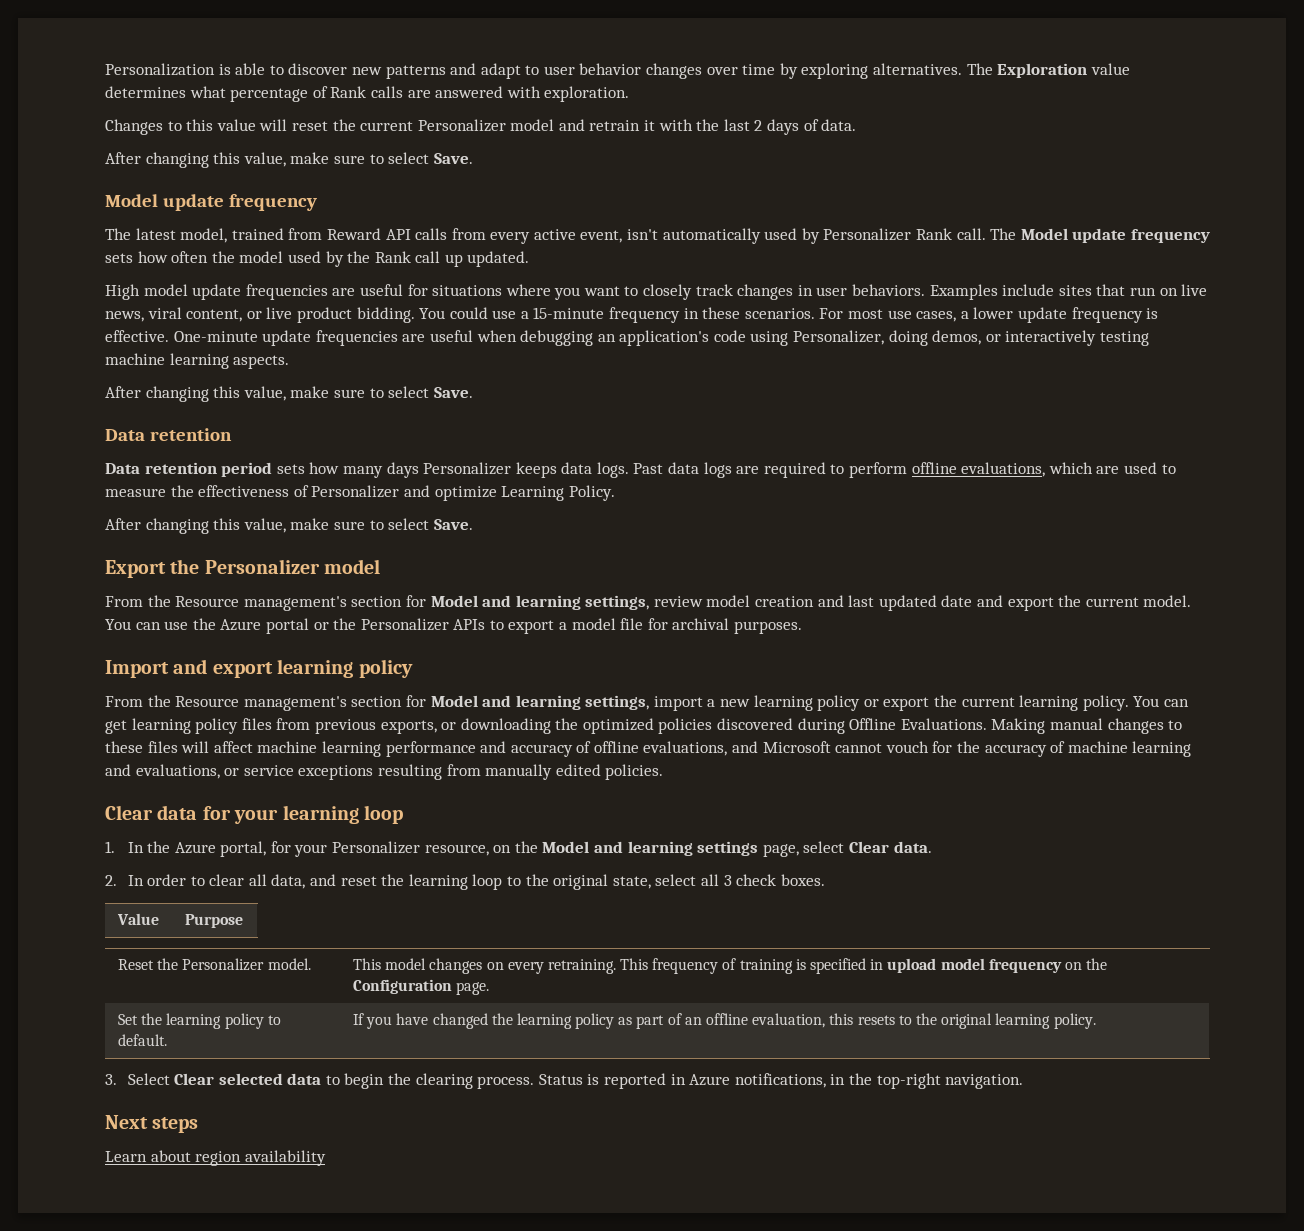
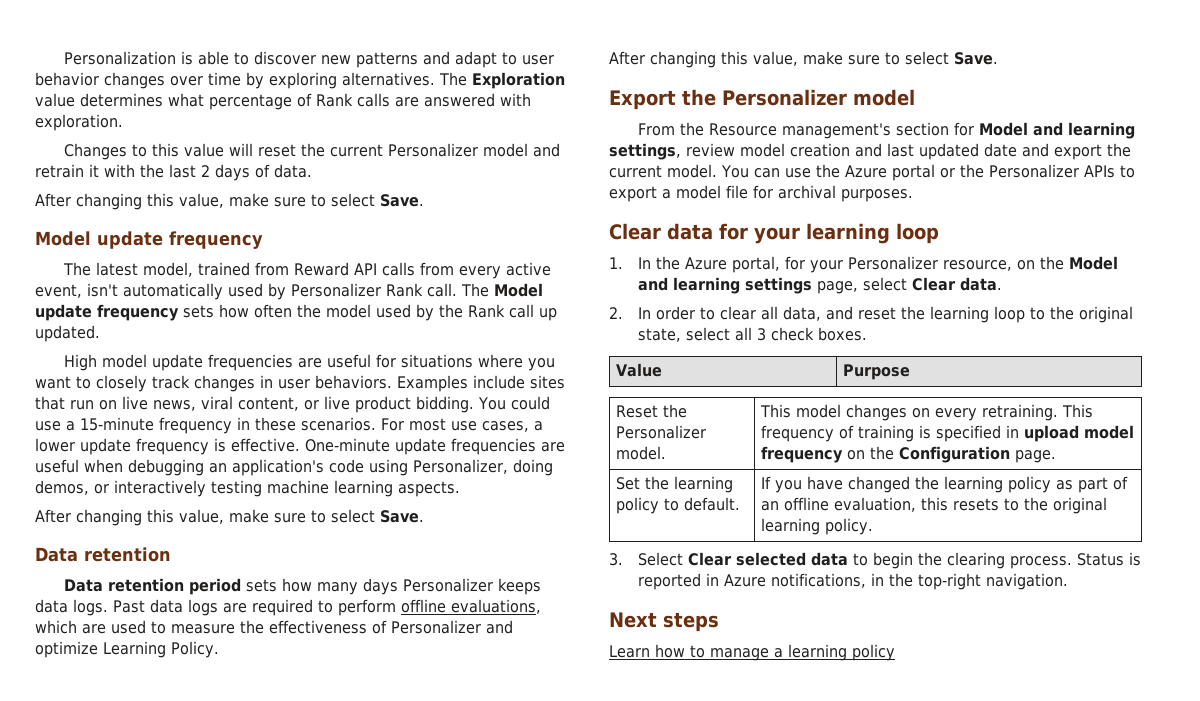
- Import and export learning policy
- From the Resource management's section for Model and learning settings, import a new learning policy or export the current learning policy. You can get learning policy files from previous exports, or downloading the optimized policies discovered during Offline Evaluations. Making manual changes to these files will affect machine learning performance and accuracy of offline evaluations, and Microsoft cannot vouch for the accuracy of machine learning and evaluations, or service exceptions resulting from manually edited policies.
- Learn about region availability
+ Learn how to manage a learning policy

